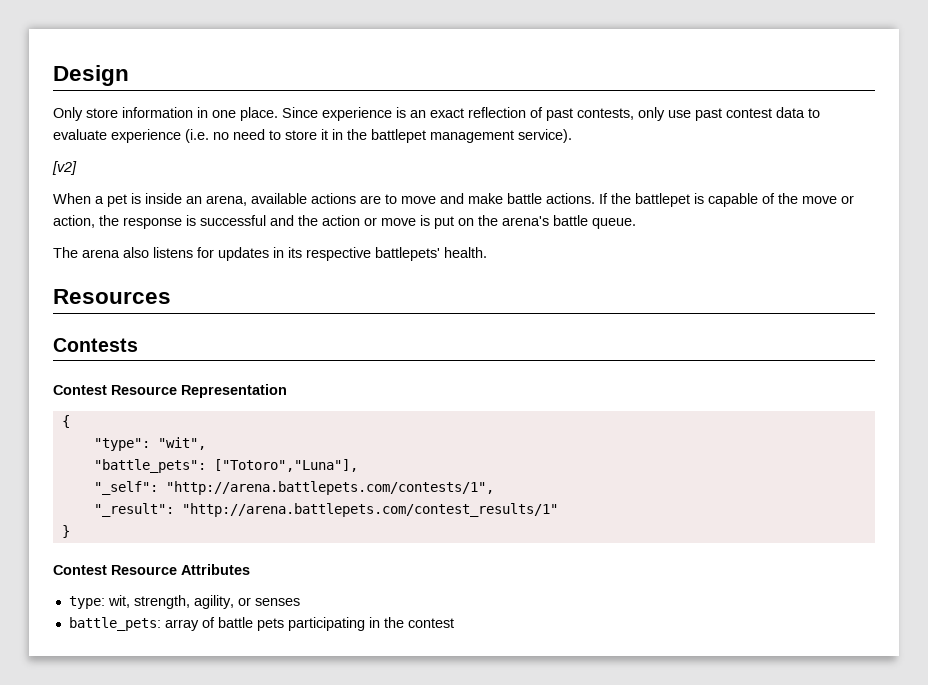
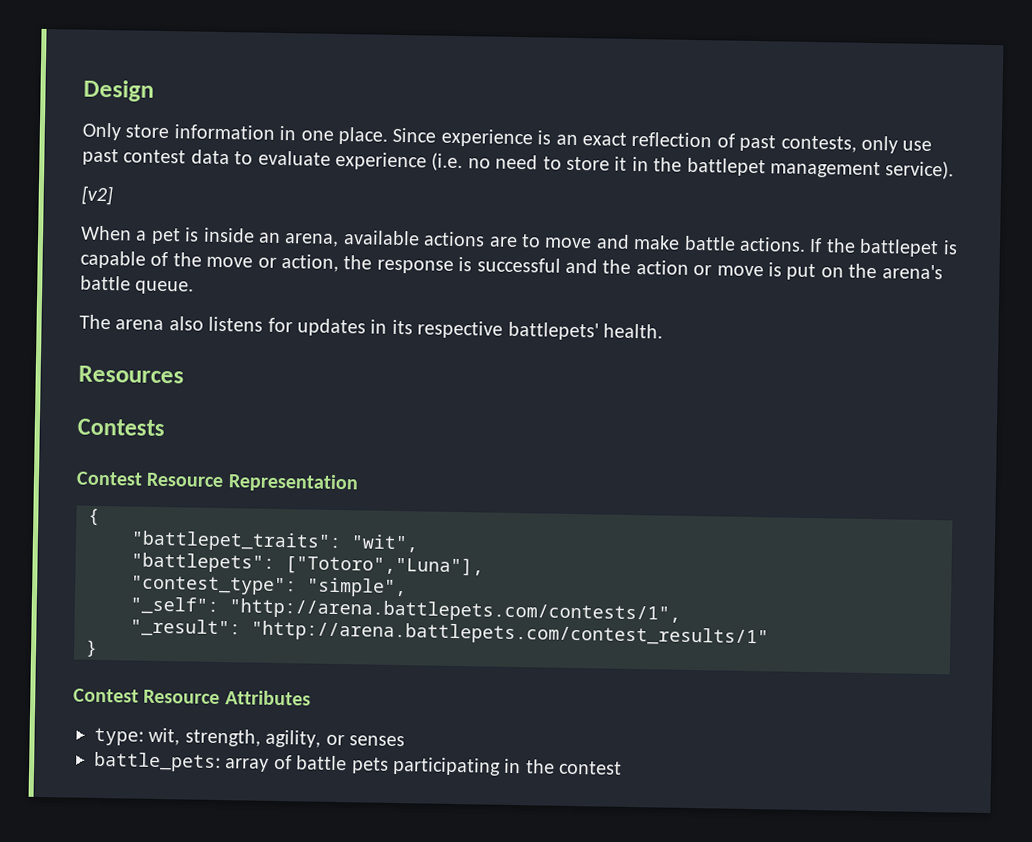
- "type": "wit",
+ "battlepet_traits": "wit",
- "battle_pets": ["Totoro","Luna"],
+ "battlepets": ["Totoro","Luna"],
+ "contest_type": "simple",

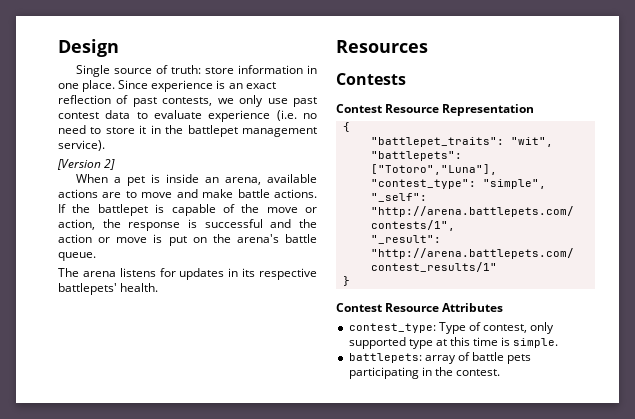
- Only store information in one place.
+ Single source of truth: store information in one place.
- Since experience is an exact reflection of past contests, only use past contest data to evaluate experience (i.e. no need to store it in the battlepet management service).
+ Since experience is an exact reflection of past contests, we only use past contest data to evaluate experience (i.e. no need to store it in the battlepet management service).
- [v2]
+ [Version 2]
- The arena also listens for updates in its respective battlepets' health.
+ The arena listens for updates in its respective battlepets' health.
- type: wit, strength, agility, or senses
- battle_pets: array of battle pets participating in the contest
+ contest_type: Type of contest, only supported type at this time is simple.
+ battlepets: array of battle pets participating in the contest.

